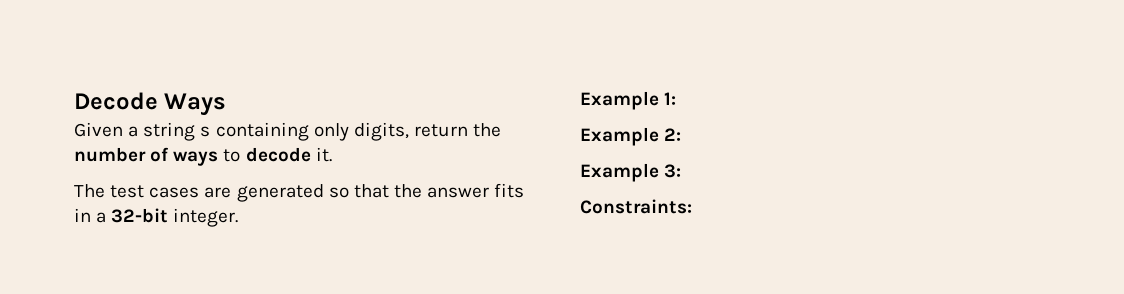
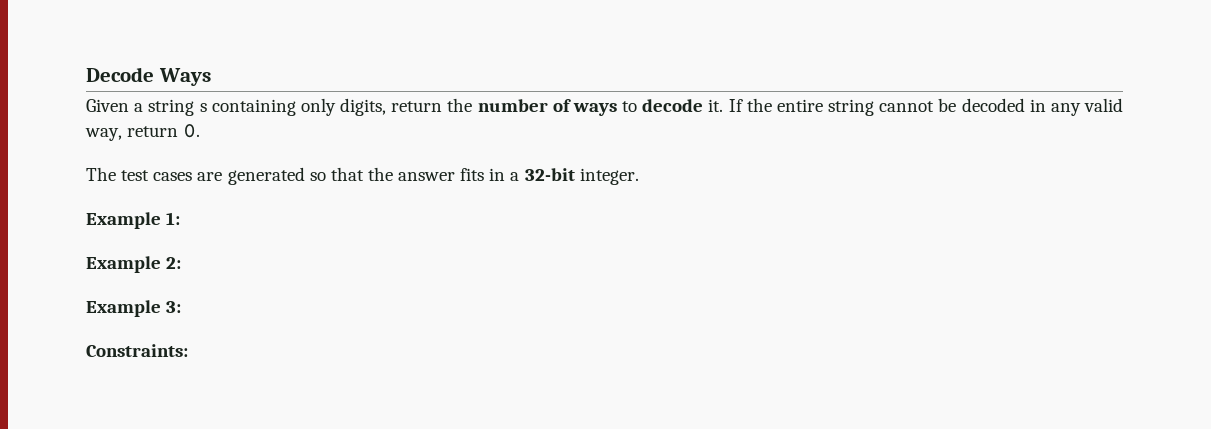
+ If the entire string cannot be decoded in any valid way, return 0.

